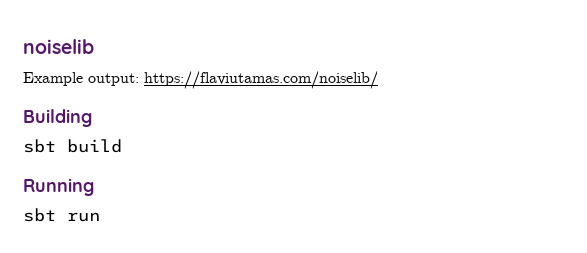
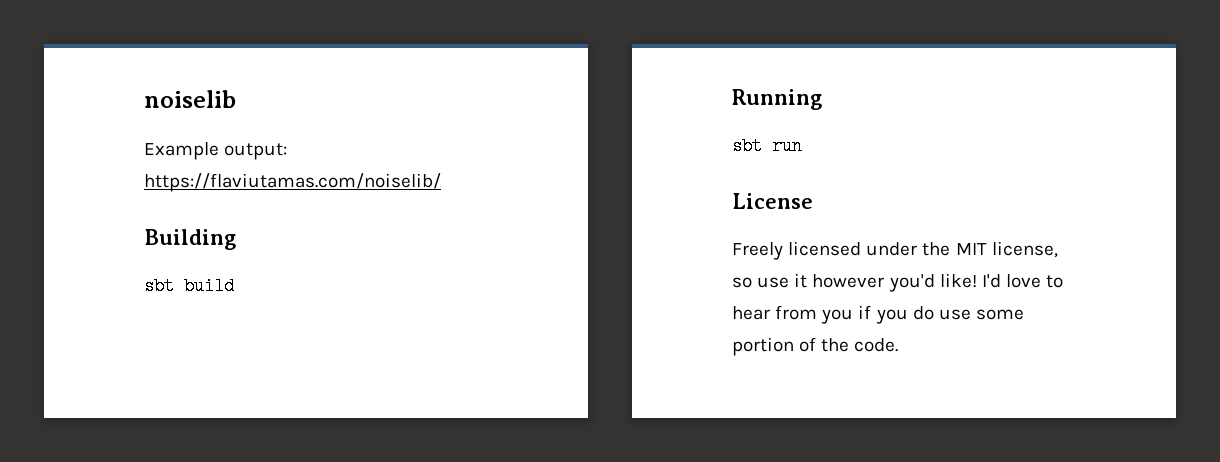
+ License
+ Freely licensed under the MIT license, so use it however you'd like! I'd love to hear from you if you do use some portion of the code.

